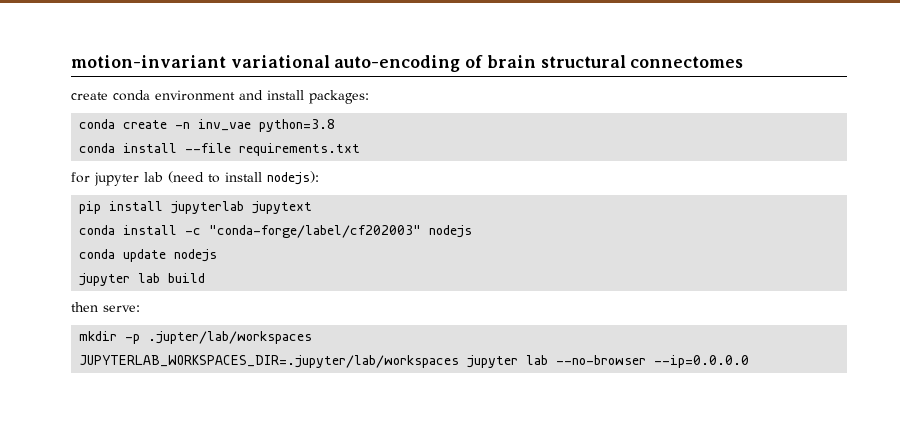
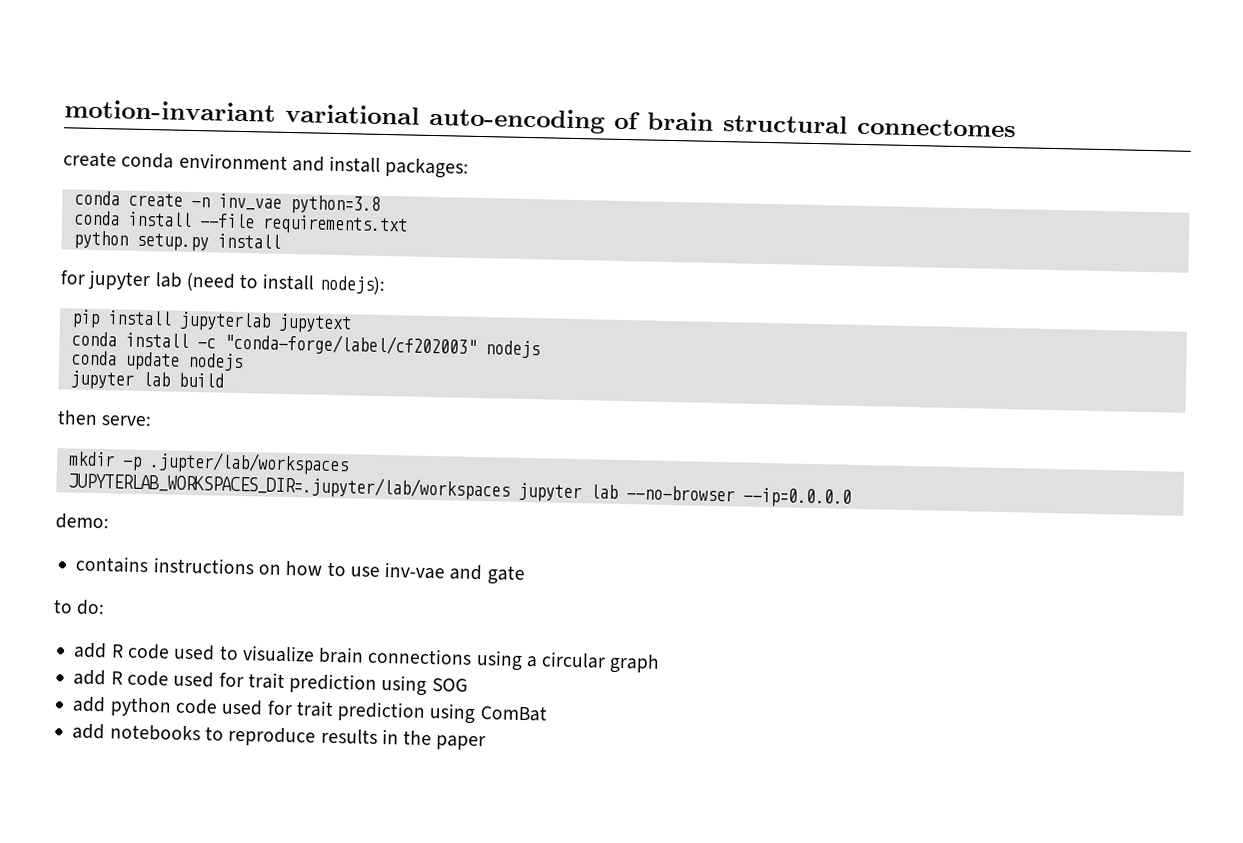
+ python setup.py install
+ demo:
+ contains instructions on how to use inv-vae and gate
+ to do:
+ add R code used to visualize brain connections using a circular graph
+ add R code used for trait prediction using SOG
+ add python code used for trait prediction using ComBat
+ add notebooks to reproduce results in the paper

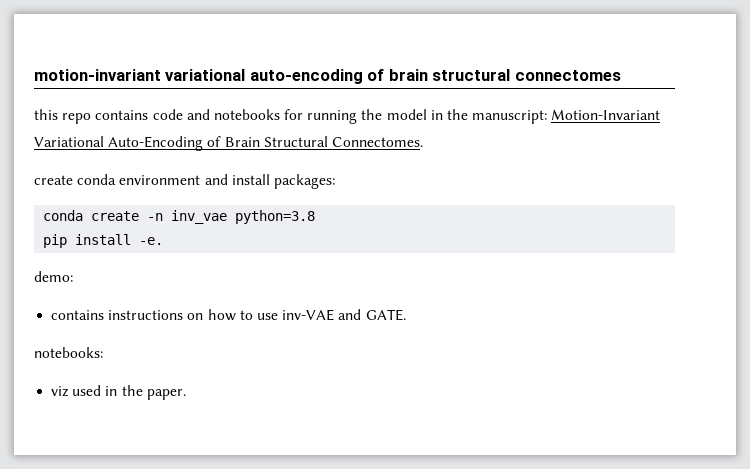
+ this repo contains code and notebooks for running the model in the manuscript: Motion-Invariant Variational Auto-Encoding of Brain Structural Connectomes.
- conda install --file requirements.txt
- python setup.py install
- for jupyter lab (need to install nodejs):
- pip install jupyterlab jupytext
- conda install -c "conda-forge/label/cf202003" nodejs
- conda update nodejs
- jupyter lab build
- then serve:
- mkdir -p .jupter/lab/workspaces
- JUPYTERLAB_WORKSPACES_DIR=.jupyter/lab/workspaces jupyter lab --no-browser --ip=0.0.0.0
+ pip install -e.
- contains instructions on how to use inv-vae and gate
- to do:
- add R code used to visualize brain connections using a circular graph
- add R code used for trait prediction using SOG
- add python code used for trait prediction using ComBat
- add notebooks to reproduce results in the paper
+ contains instructions on how to use inv-VAE and GATE.
+ notebooks:
+ viz used in the paper.

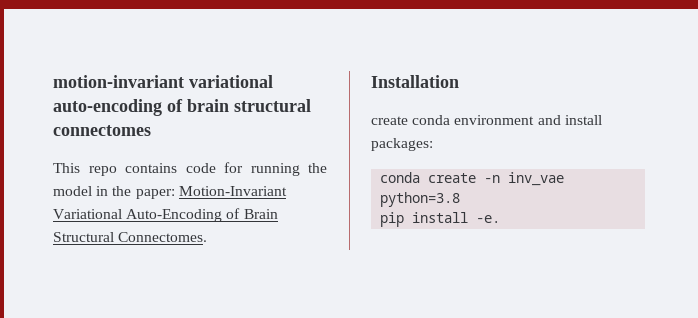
- this repo contains code and notebooks for running the model in the manuscript: Motion-Invariant Variational Auto-Encoding of Brain Structural Connectomes.
+ This repo contains code for running the model in the paper: Motion-Invariant Variational Auto-Encoding of Brain Structural Connectomes.
+ Installation
- demo:
- contains instructions on how to use inv-VAE and GATE.
- notebooks:
- viz used in the paper.

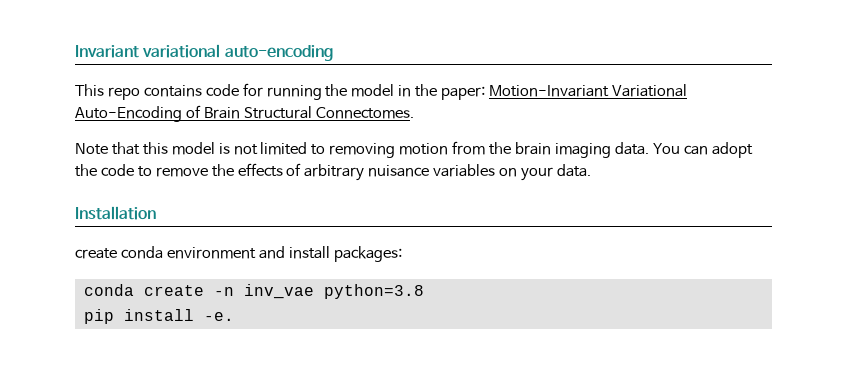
- motion-invariant variational auto-encoding of brain structural connectomes
+ Invariant variational auto-encoding
+ Note that this model is not limited to removing motion from the brain imaging data. You can adopt the code to remove the effects of arbitrary nuisance variables on your data.

